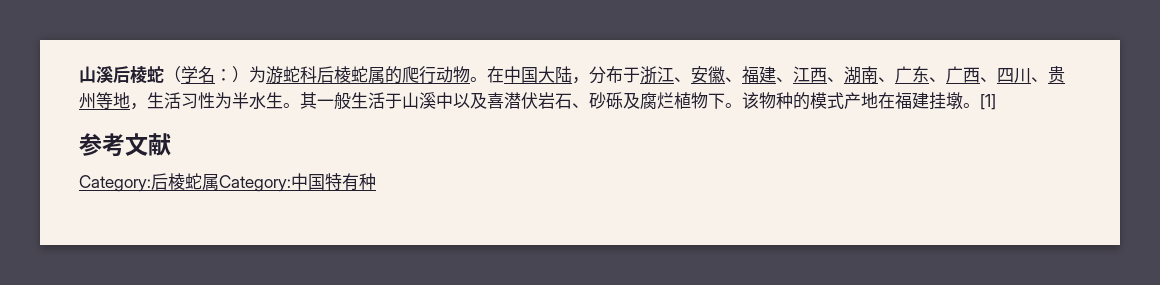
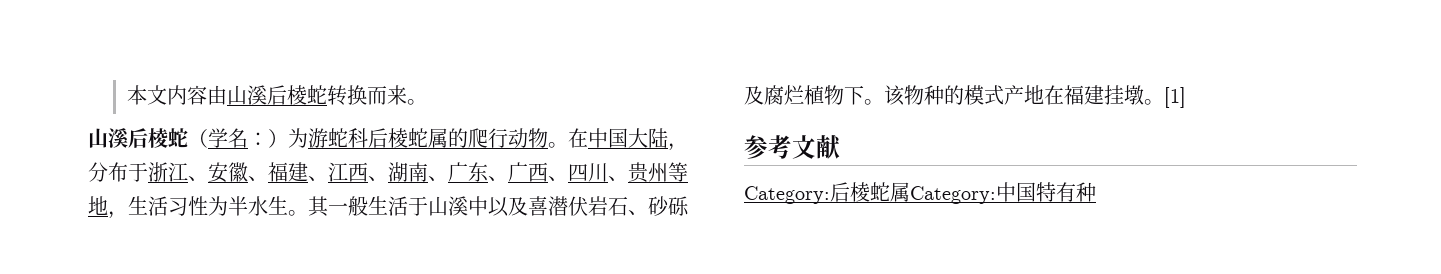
+ 本文内容由山溪后棱蛇转换而来。

